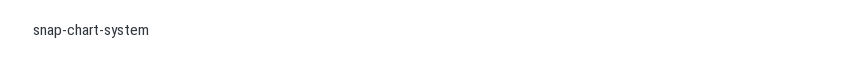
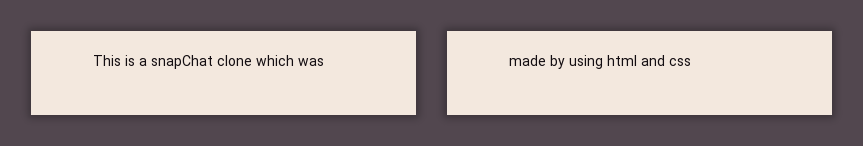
- snap-chart-system
+ This is a snapChat clone which was made by using html and css

